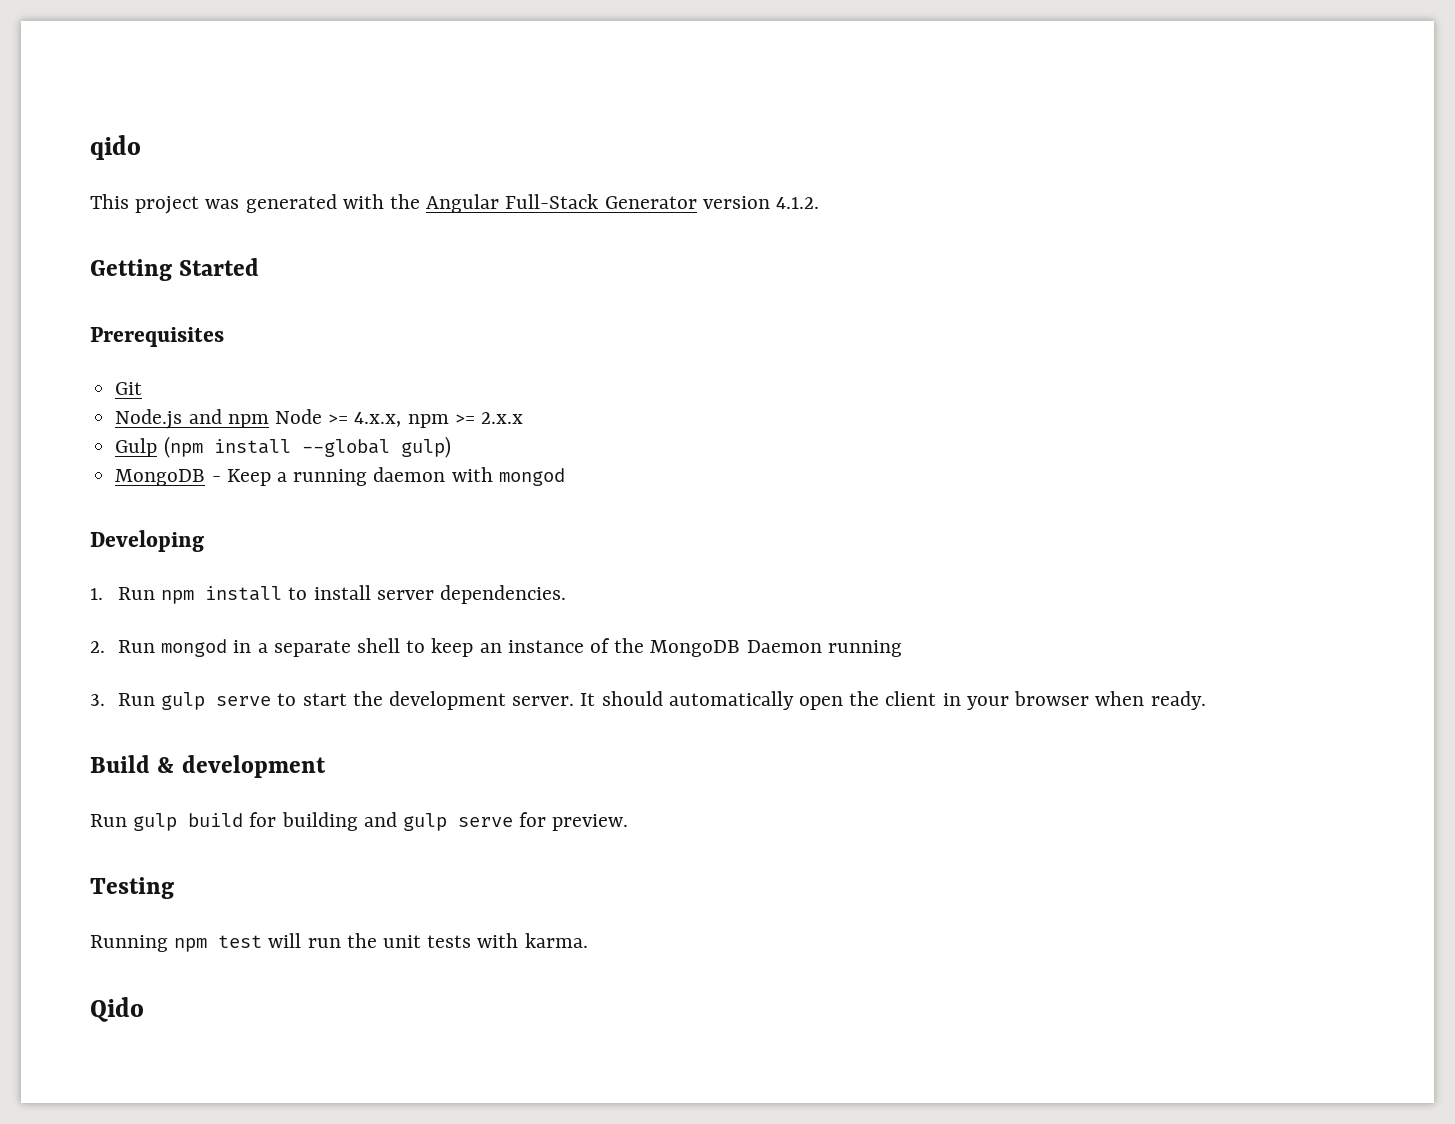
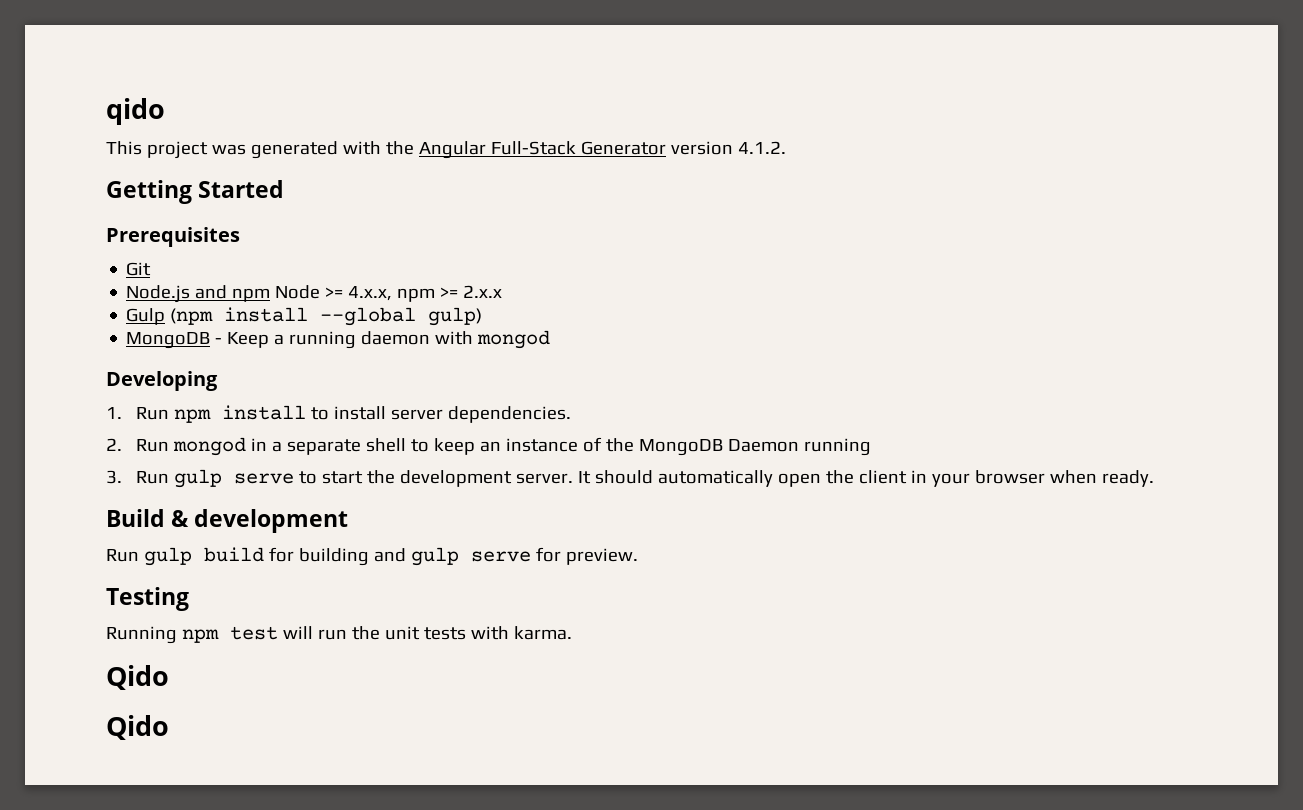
  Running npm test will run the unit tests with karma.
+ Qido

